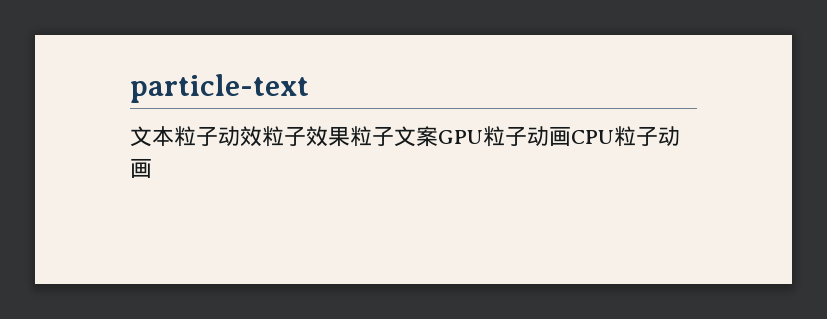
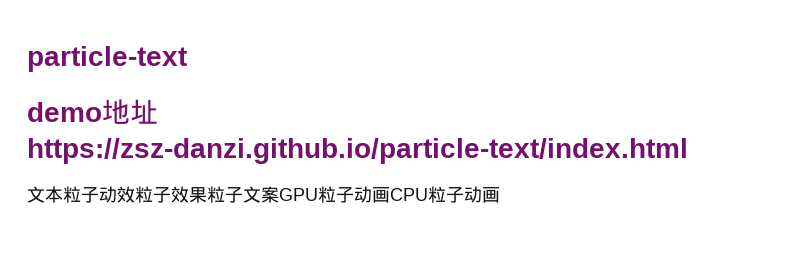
+ demo地址https://zsz-danzi.github.io/particle-text/index.html

